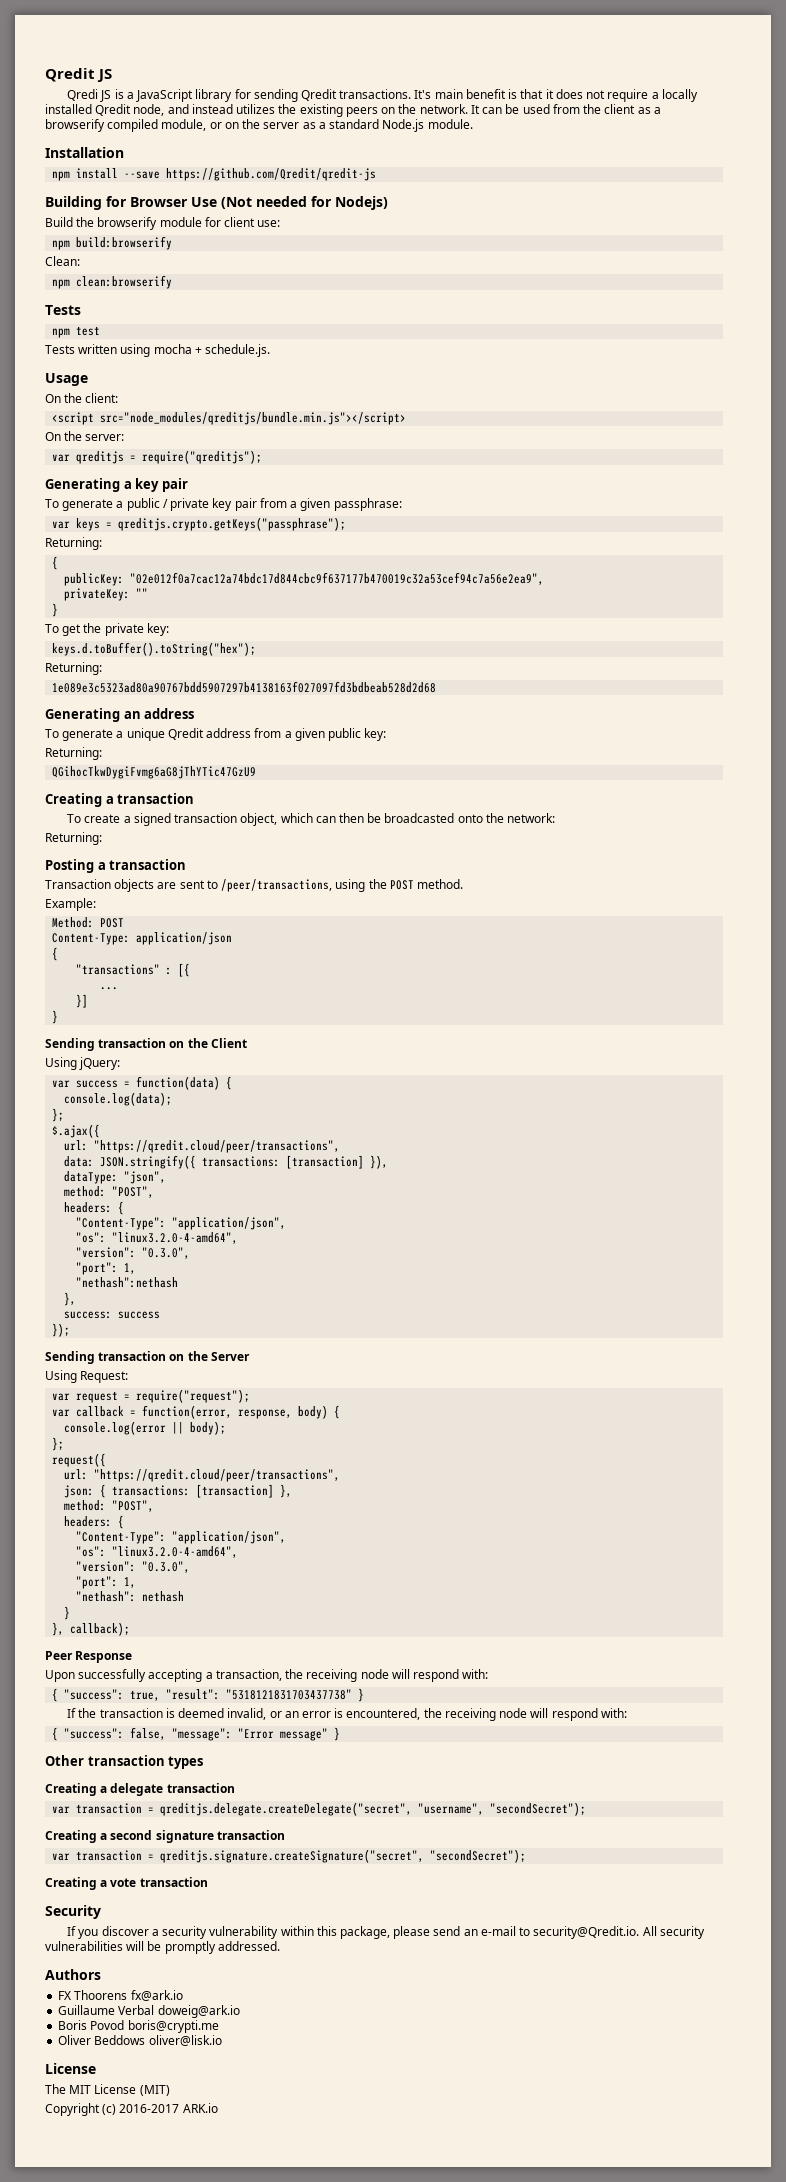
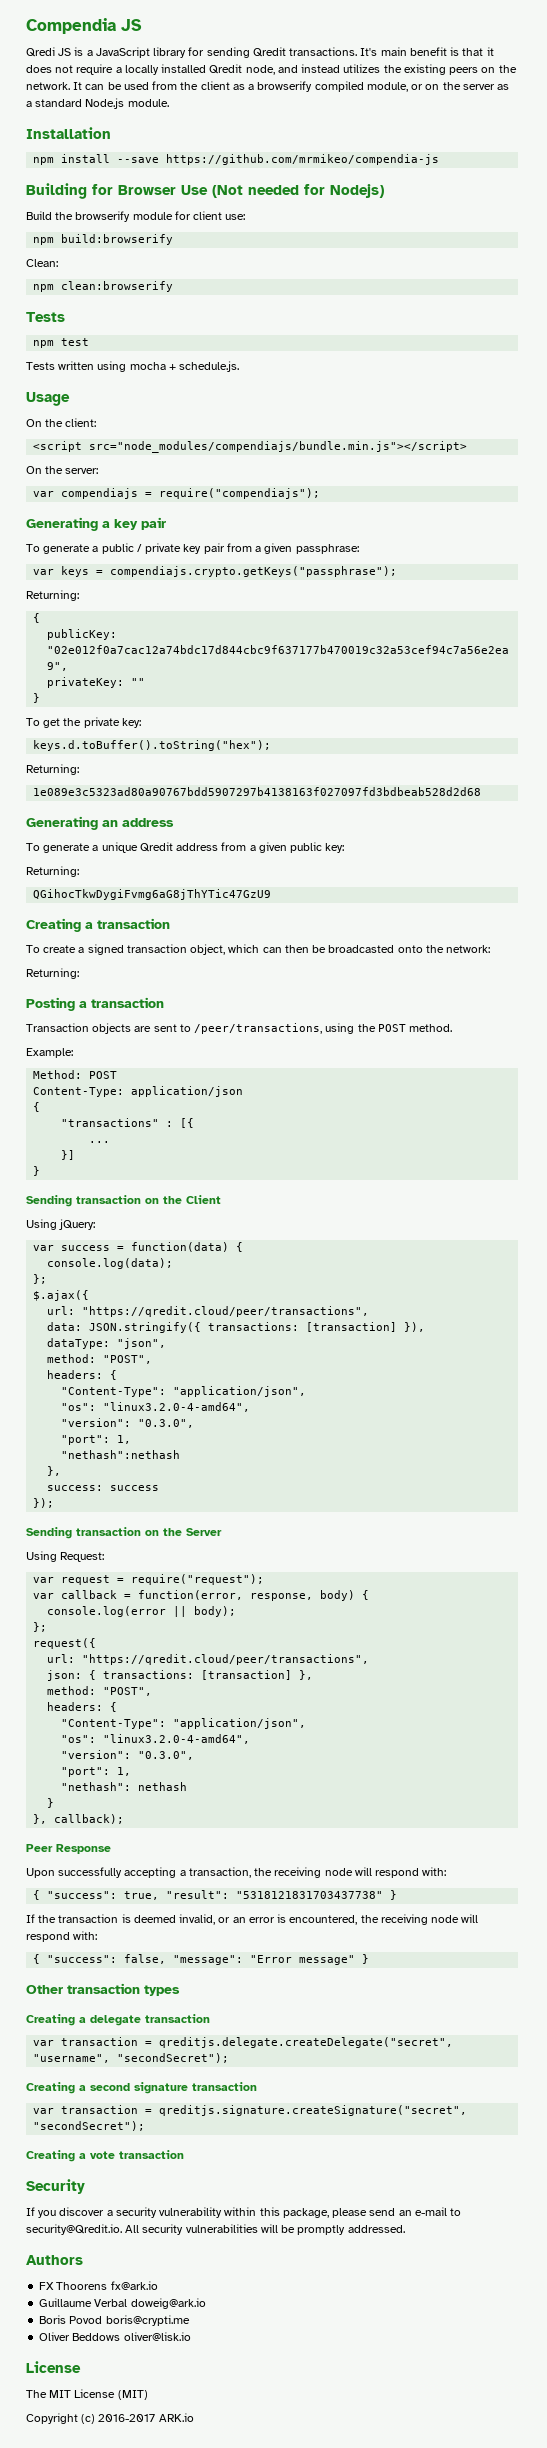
- Qredit JS
+ Compendia JS
- npm install --save https://github.com/Qredit/qredit-js
+ npm install --save https://github.com/mrmikeo/compendia-js
- <script src="node_modules/qreditjs/bundle.min.js"></script>
+ <script src="node_modules/compendiajs/bundle.min.js"></script>
- var qreditjs = require("qreditjs");
+ var compendiajs = require("compendiajs");
- var keys = qreditjs.crypto.getKeys("passphrase");
+ var keys = compendiajs.crypto.getKeys("passphrase");

